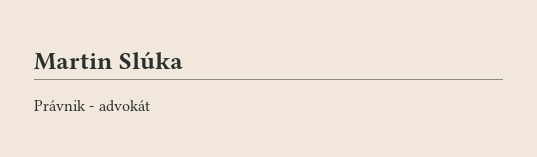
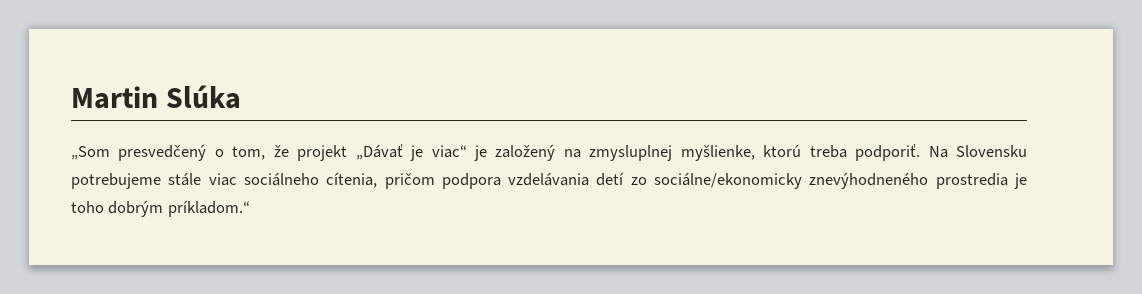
- Právnik - advokát
+ „Som presvedčený o tom, že projekt „Dávať je viac“ je založený na zmysluplnej myšlienke, ktorú treba podporiť. Na Slovensku potrebujeme stále viac sociálneho cítenia, pričom podpora vzdelávania detí zo sociálne/ekonomicky znevýhodneného prostredia je toho dobrým príkladom.“

